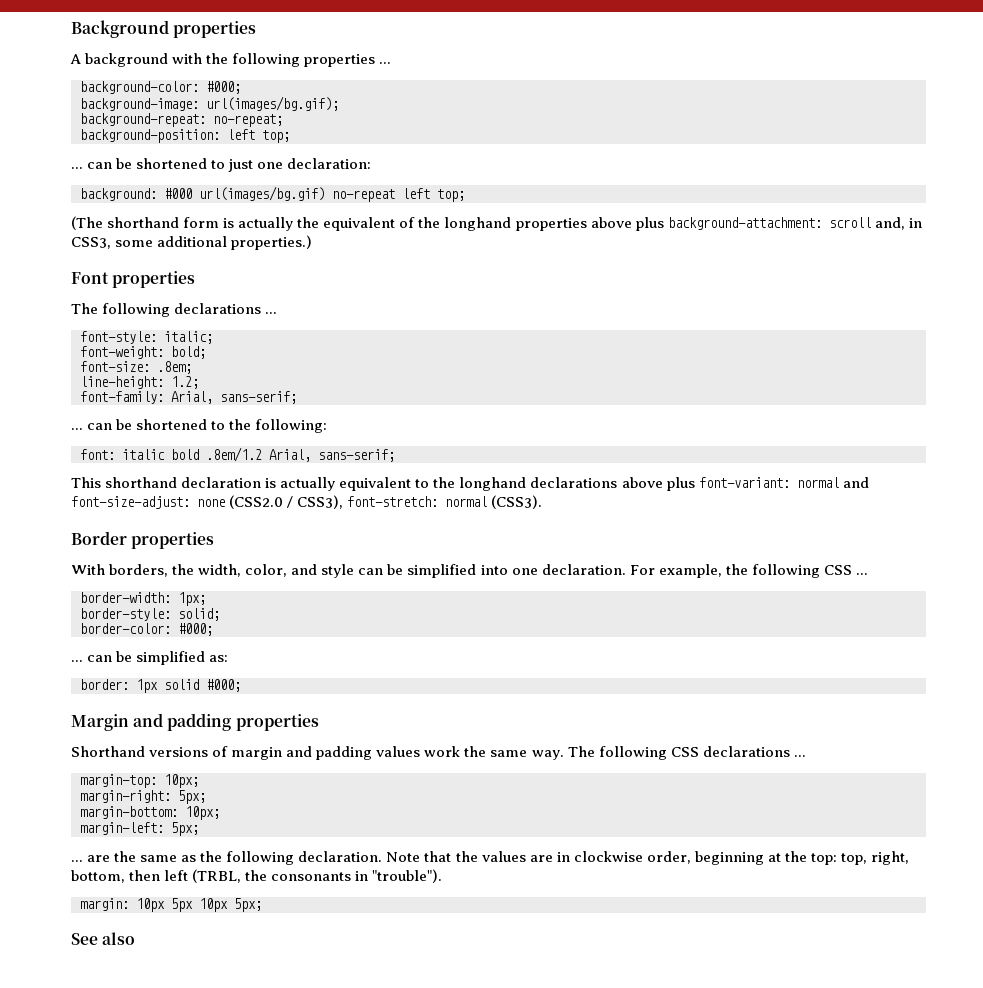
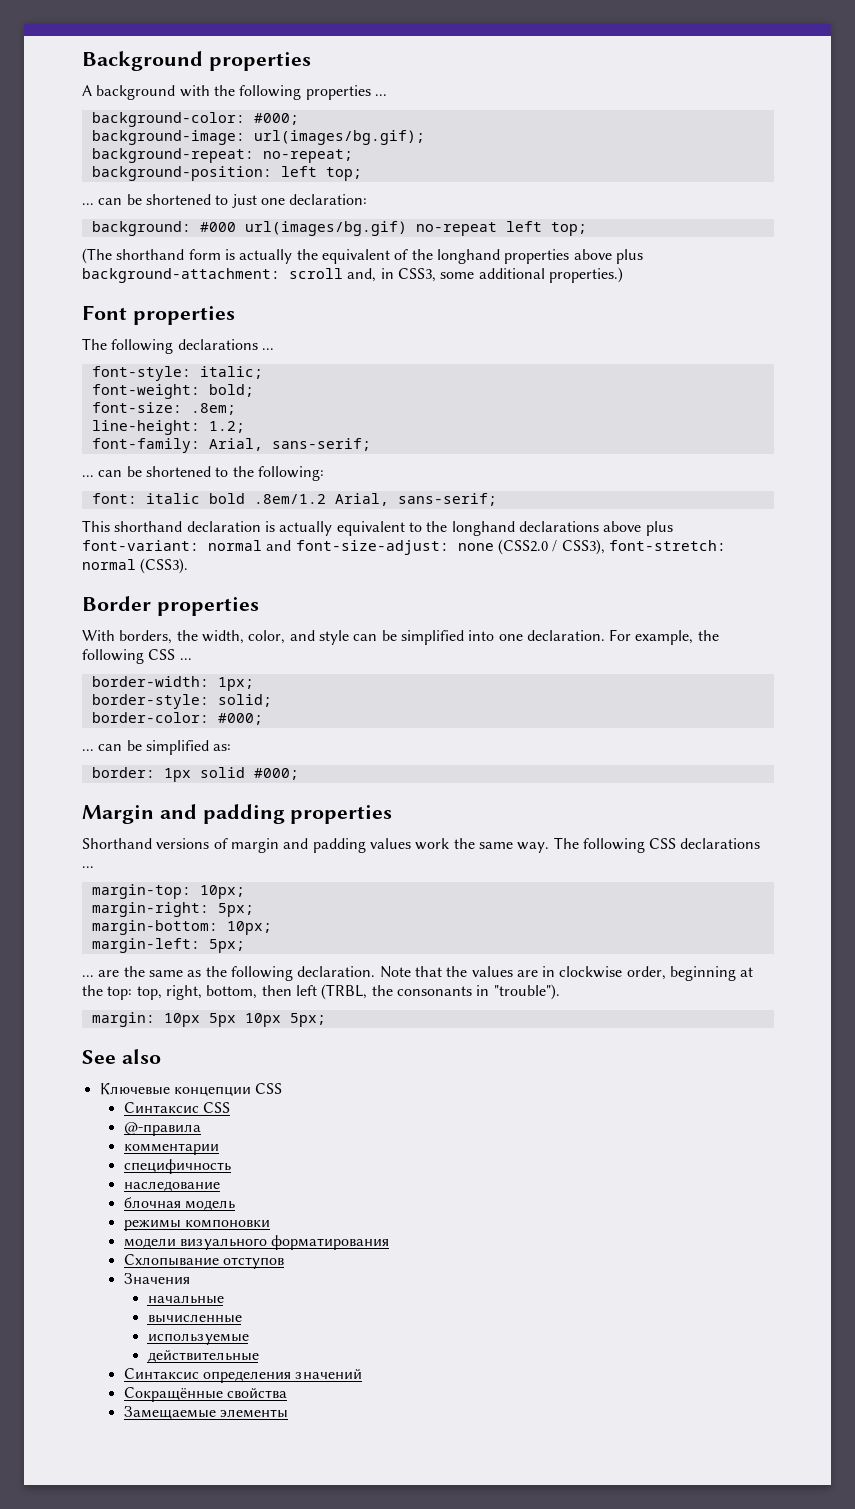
+ Ключевые концепции CSS
+ Синтаксис CSS
+ @-правила
+ комментарии
+ специфичность
+ наследование
+ блочная модель
+ режимы компоновки
+ модели визуального форматирования
+ Схлопывание отступов
+ Значения
+ начальные
+ вычисленные
+ используемые
+ действительные
+ Синтаксис определения значений
+ Сокращённые свойства
+ Замещаемые элементы

